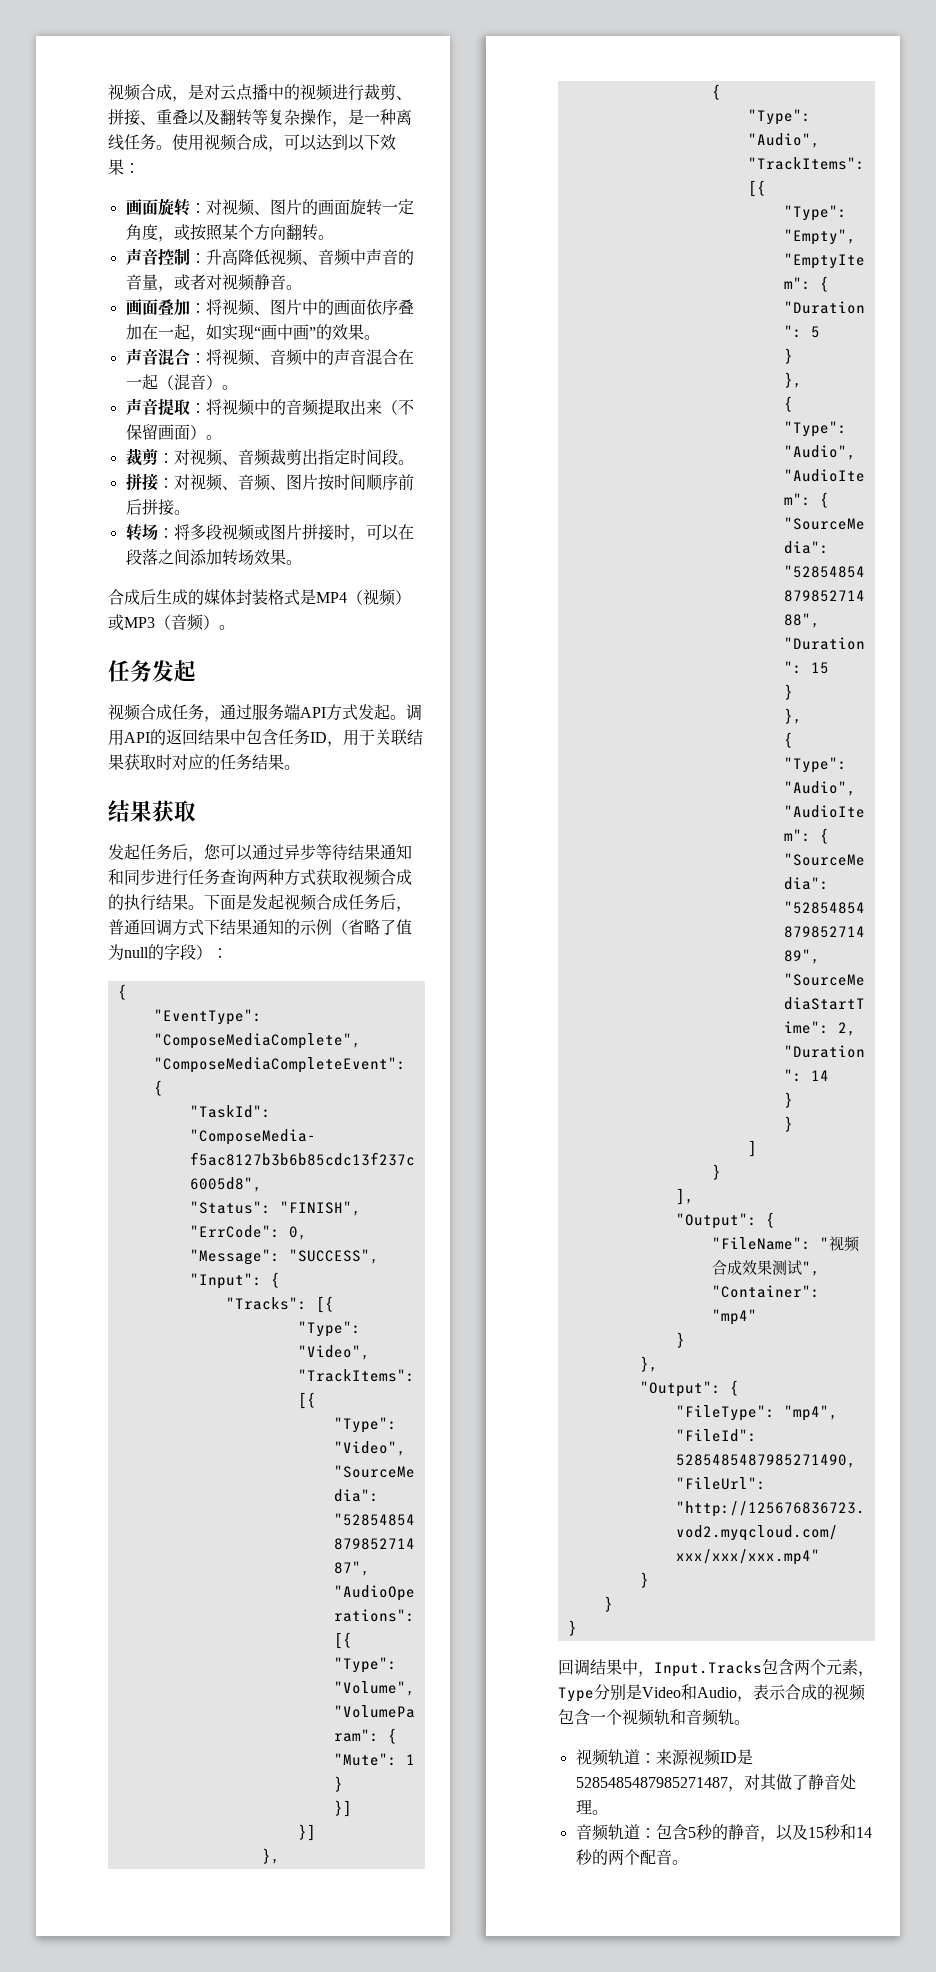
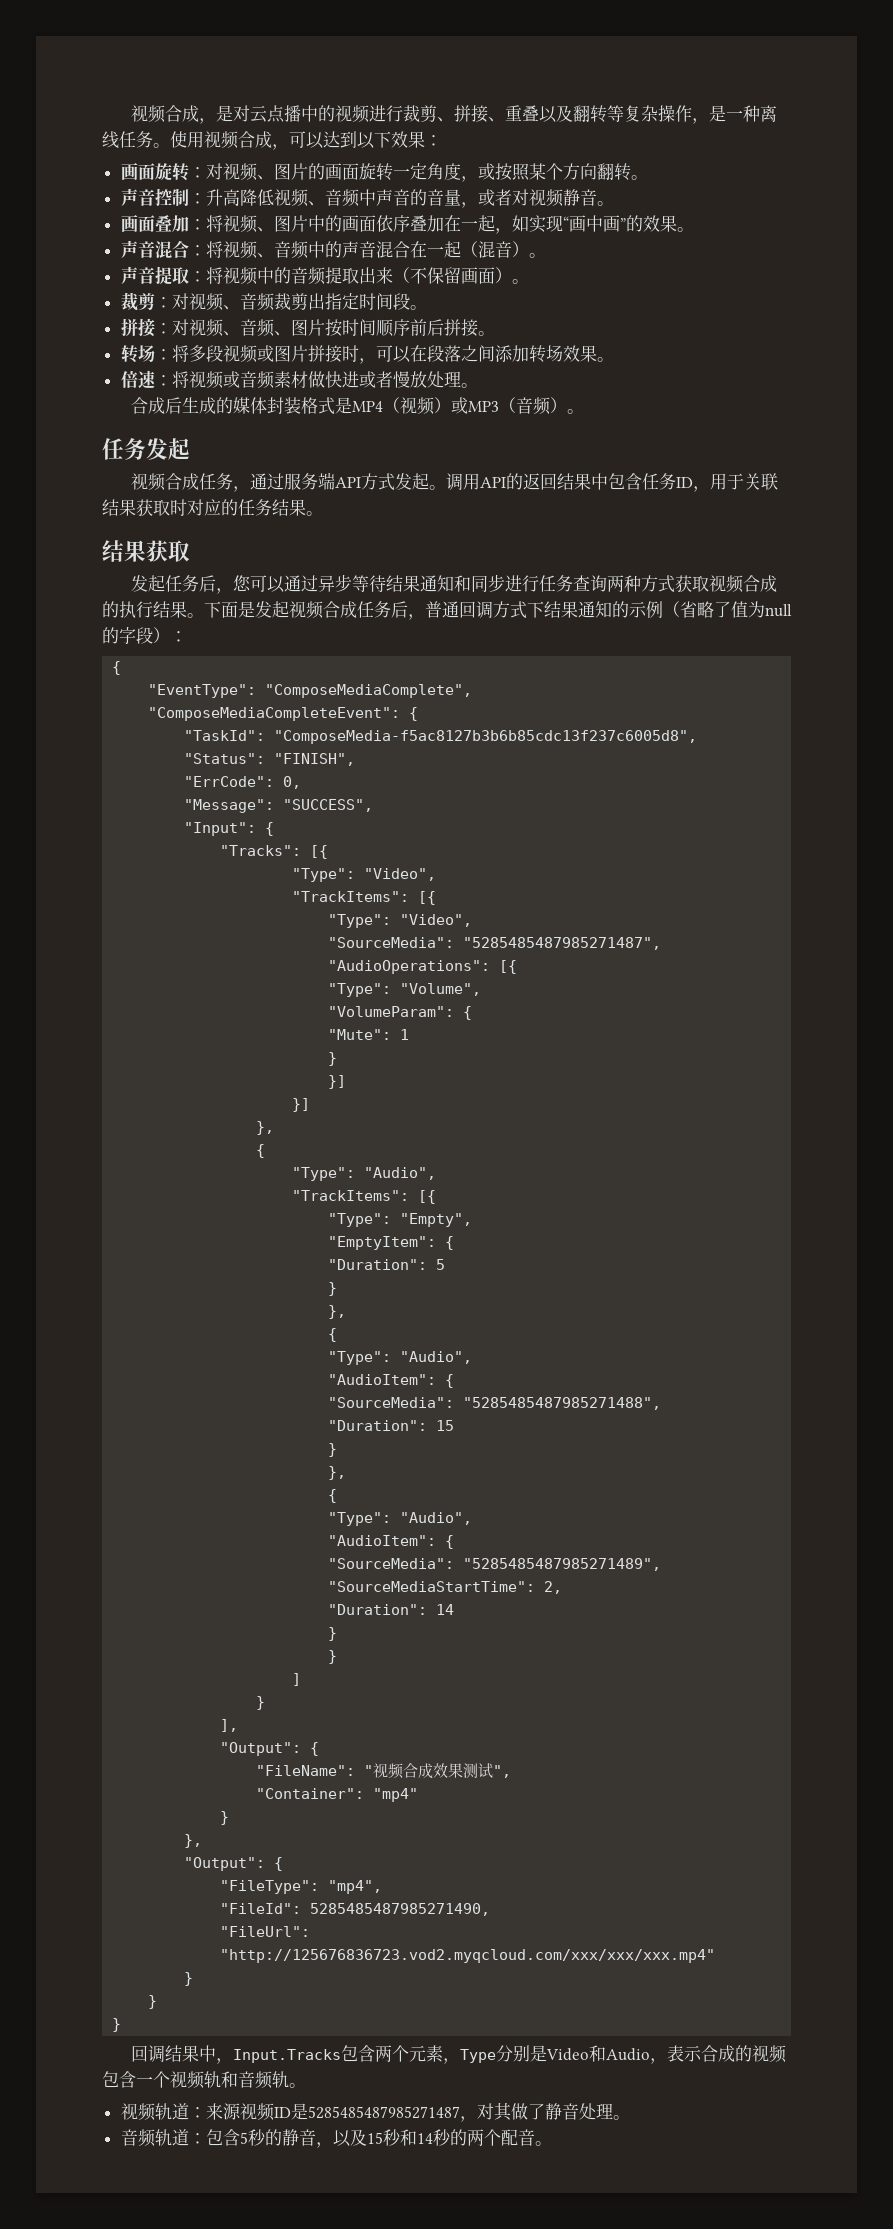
+ 倍速：将视频或音频素材做快进或者慢放处理。

